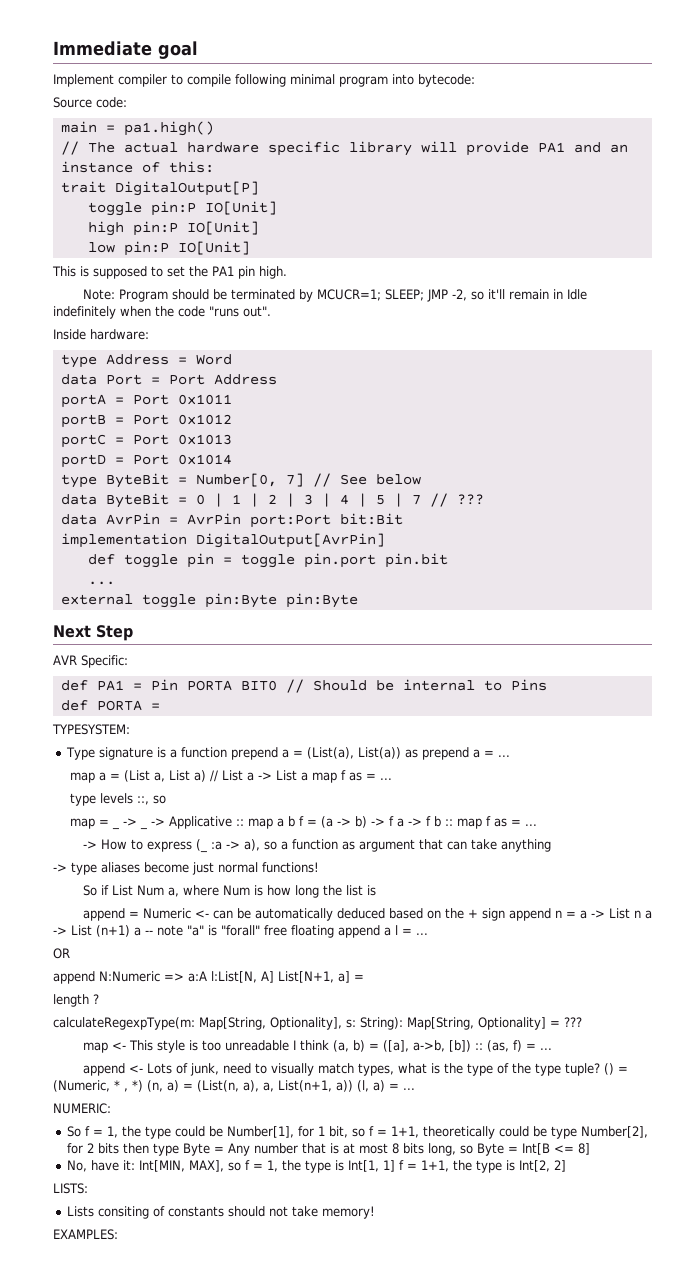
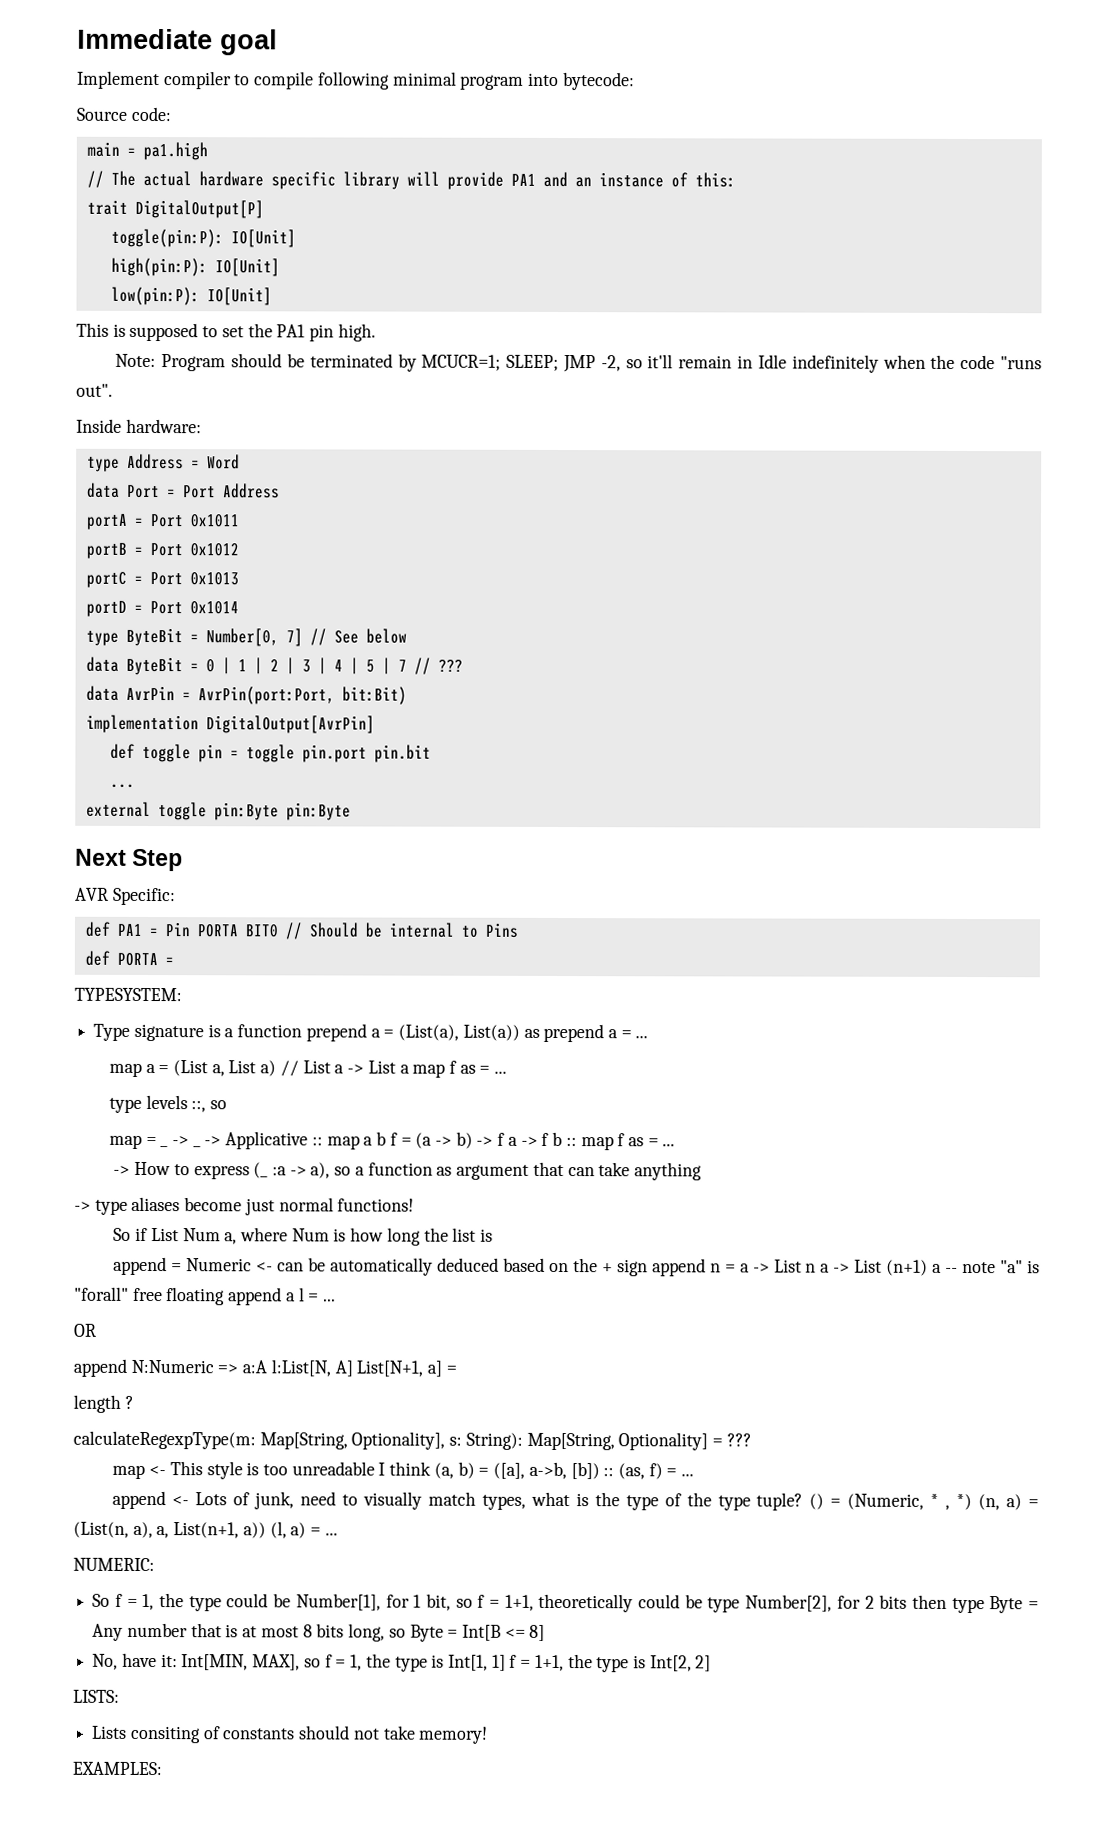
- main = pa1.high()
+ main = pa1.high
- toggle pin:P IO[Unit]
- high pin:P IO[Unit]
- low pin:P IO[Unit]
+ toggle(pin:P): IO[Unit]
+ high(pin:P): IO[Unit]
+ low(pin:P): IO[Unit]
- data AvrPin = AvrPin port:Port bit:Bit
+ data AvrPin = AvrPin(port:Port, bit:Bit)

